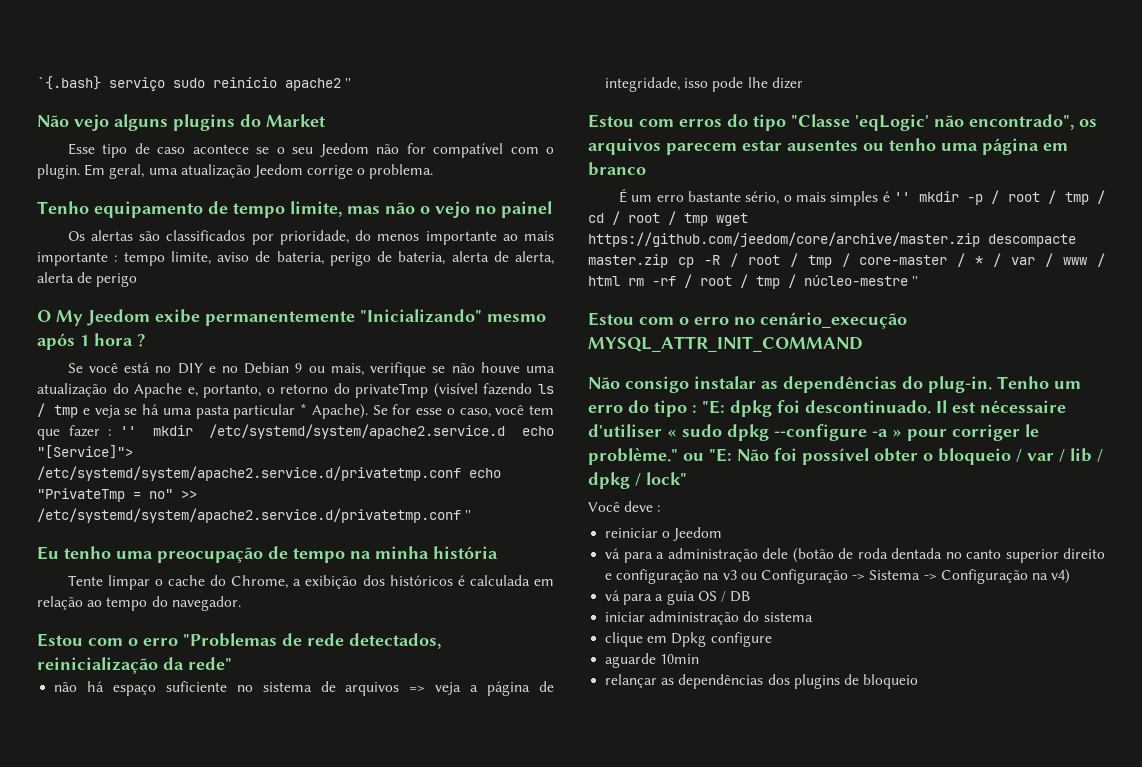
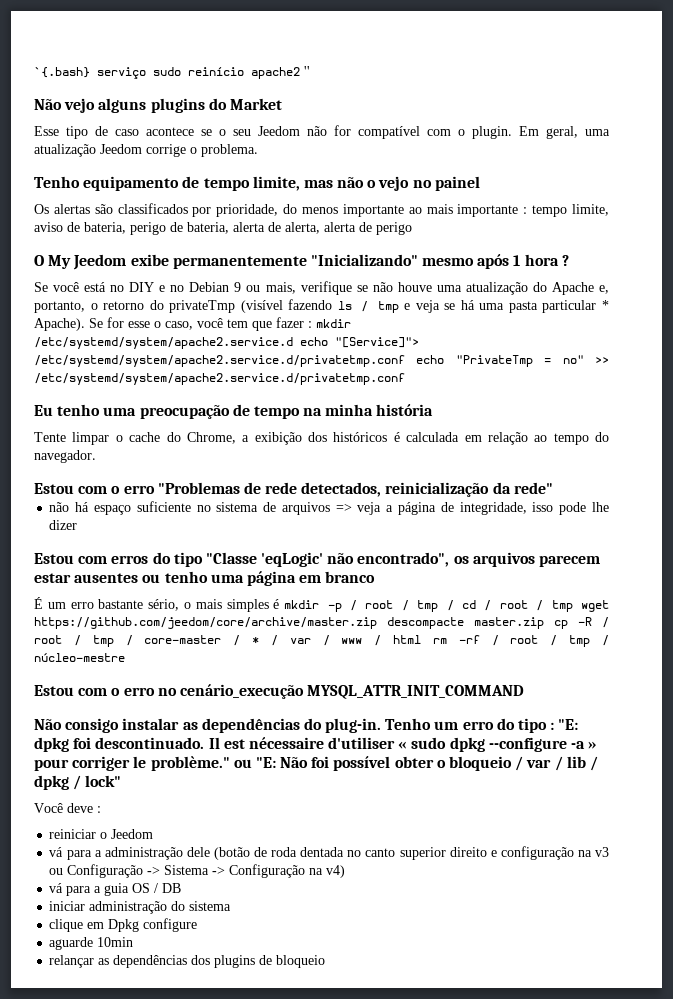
- Se for esse o caso, você tem que fazer : '' mkdir /etc/systemd/system/apache2.service.d echo "[Service]"> /etc/systemd/system/apache2.service.d/privatetmp.conf echo "PrivateTmp = no" >> /etc/systemd/system/apache2.service.d/privatetmp.conf ''
+ Se for esse o caso, você tem que fazer : mkdir /etc/systemd/system/apache2.service.d echo "[Service]"> /etc/systemd/system/apache2.service.d/privatetmp.conf echo "PrivateTmp = no" >> /etc/systemd/system/apache2.service.d/privatetmp.conf
- É um erro bastante sério, o mais simples é '' mkdir -p / root / tmp / cd / root / tmp wget https://github.com/jeedom/core/archive/master.zip descompacte master.zip cp -R / root / tmp / core-master / * / var / www / html rm -rf / root / tmp / núcleo-mestre ''
+ É um erro bastante sério, o mais simples é mkdir -p / root / tmp / cd / root / tmp wget https://github.com/jeedom/core/archive/master.zip descompacte master.zip cp -R / root / tmp / core-master / * / var / www / html rm -rf / root / tmp / núcleo-mestre

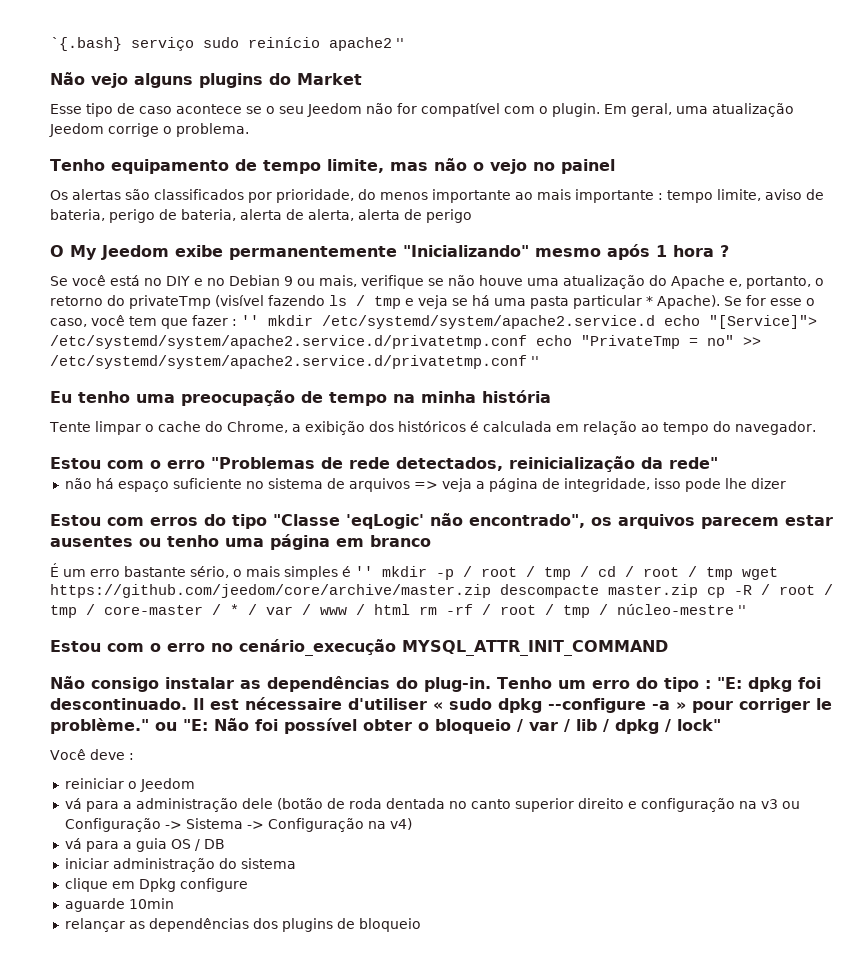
- Se for esse o caso, você tem que fazer : mkdir /etc/systemd/system/apache2.service.d echo "[Service]"> /etc/systemd/system/apache2.service.d/privatetmp.conf echo "PrivateTmp = no" >> /etc/systemd/system/apache2.service.d/privatetmp.conf
+ Se for esse o caso, você tem que fazer : '' mkdir /etc/systemd/system/apache2.service.d echo "[Service]"> /etc/systemd/system/apache2.service.d/privatetmp.conf echo "PrivateTmp = no" >> /etc/systemd/system/apache2.service.d/privatetmp.conf ''
- É um erro bastante sério, o mais simples é mkdir -p / root / tmp / cd / root / tmp wget https://github.com/jeedom/core/archive/master.zip descompacte master.zip cp -R / root / tmp / core-master / * / var / www / html rm -rf / root / tmp / núcleo-mestre
+ É um erro bastante sério, o mais simples é '' mkdir -p / root / tmp / cd / root / tmp wget https://github.com/jeedom/core/archive/master.zip descompacte master.zip cp -R / root / tmp / core-master / * / var / www / html rm -rf / root / tmp / núcleo-mestre ''

